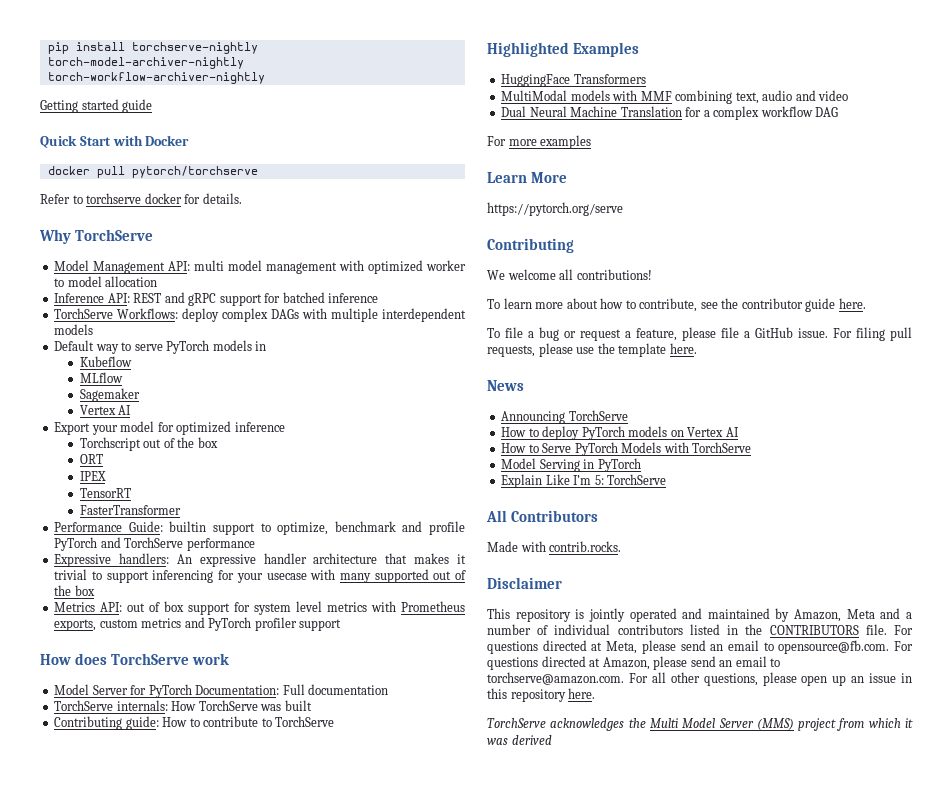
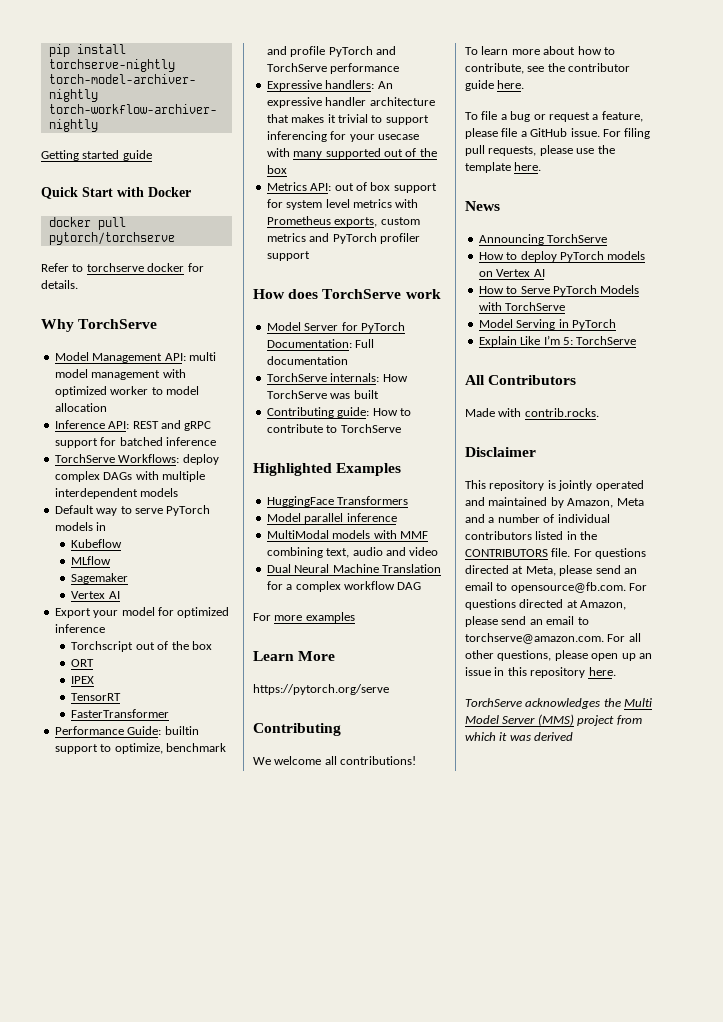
+ Model parallel inference

